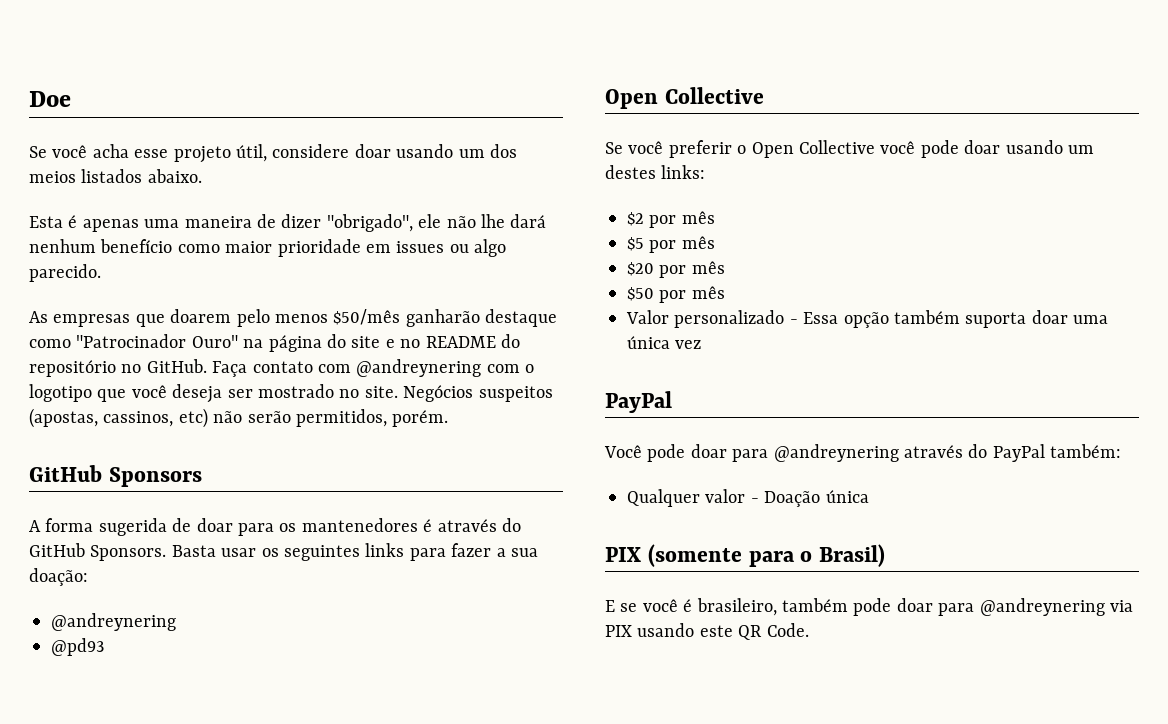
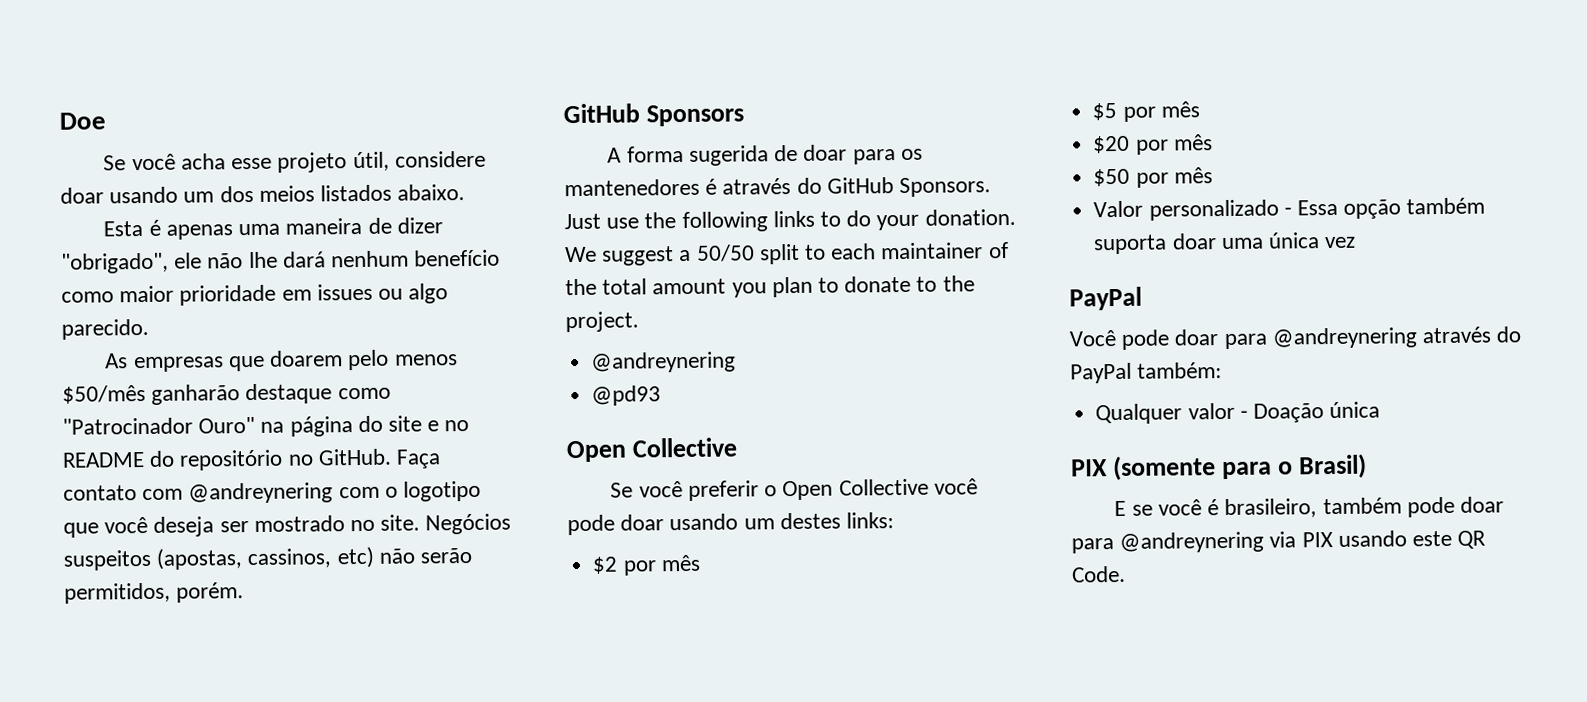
- Basta usar os seguintes links para fazer a sua doação:
+ Just use the following links to do your donation. We suggest a 50/50 split to each maintainer of the total amount you plan to donate to the project.

